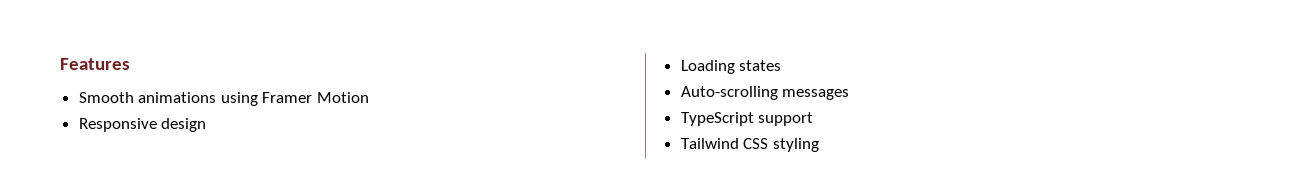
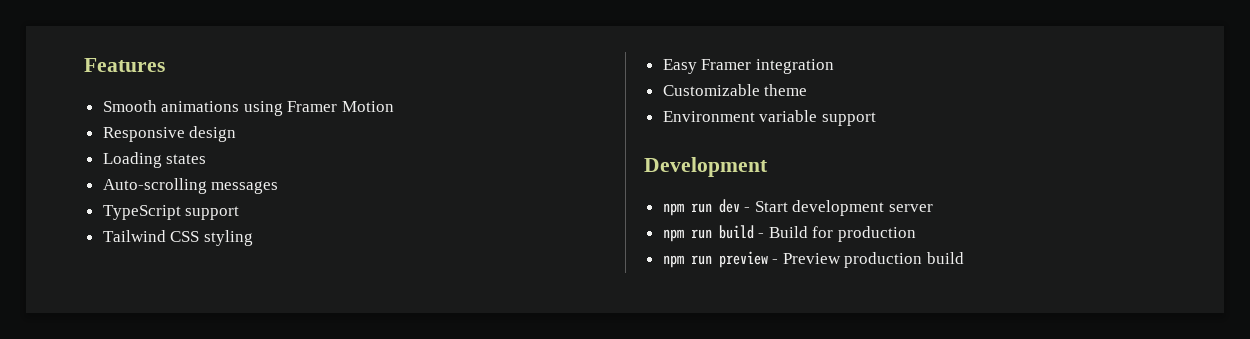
+ Easy Framer integration
+ Customizable theme
+ Environment variable support
+ Development
+ npm run dev - Start development server
+ npm run build - Build for production
+ npm run preview - Preview production build

